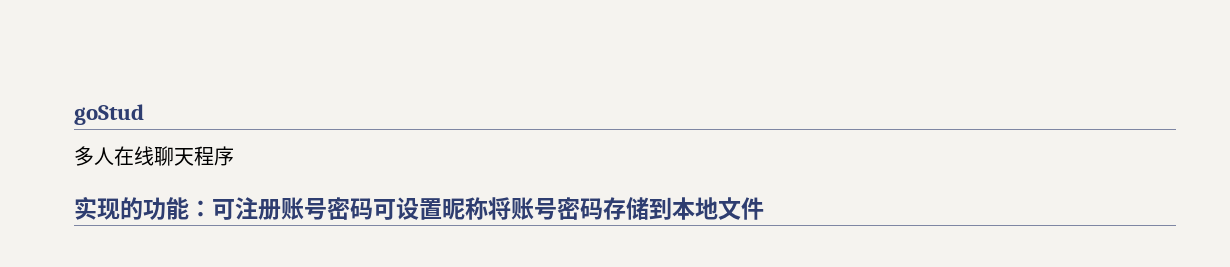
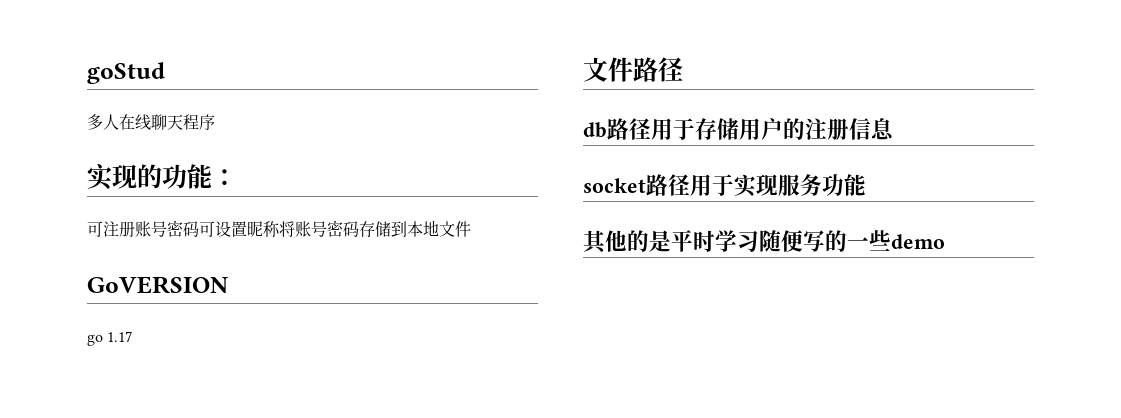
- 实现的功能：可注册账号密码可设置昵称将账号密码存储到本地文件
+ 实现的功能：
+ 可注册账号密码可设置昵称将账号密码存储到本地文件
+ GoVERSION
+ go 1.17
+ 文件路径
+ db路径用于存储用户的注册信息
+ socket路径用于实现服务功能
+ 其他的是平时学习随便写的一些demo

